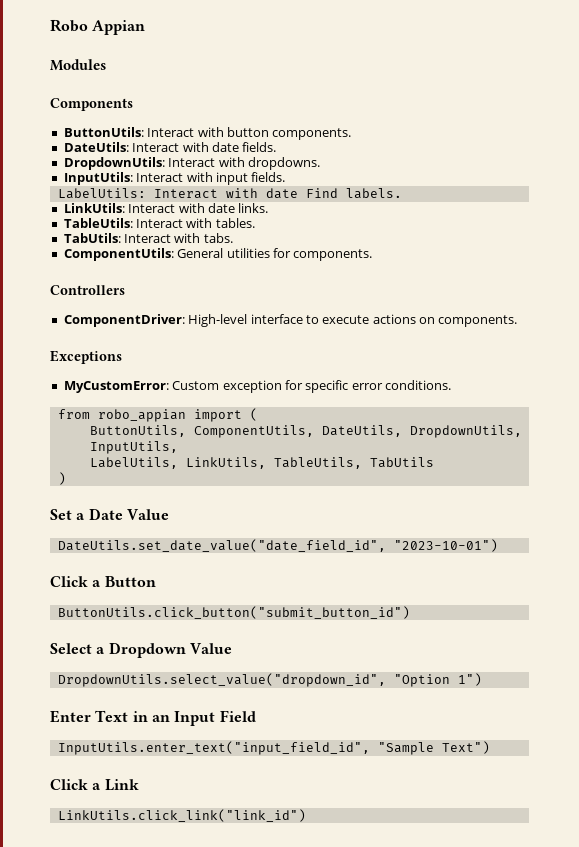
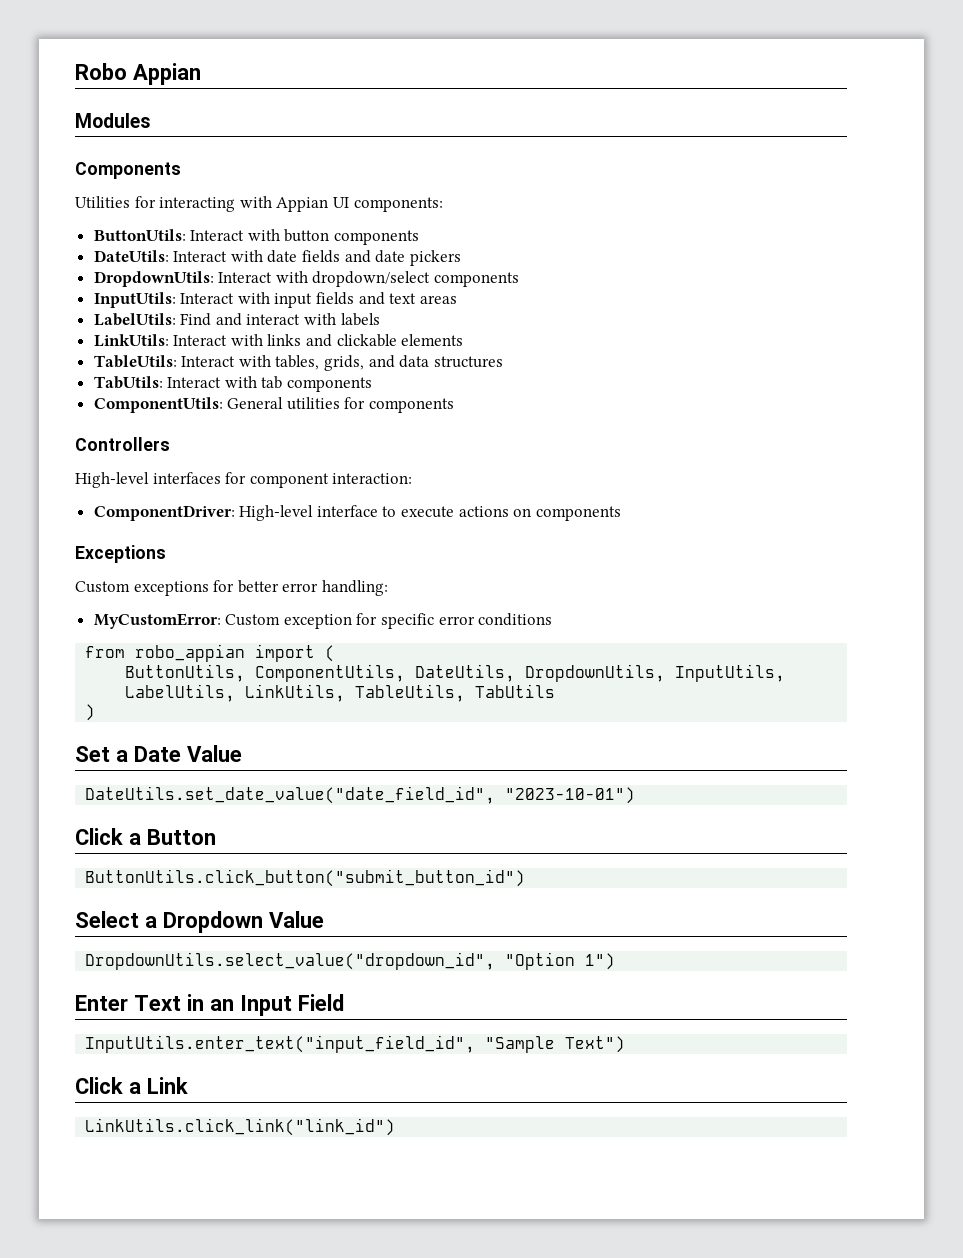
+ Utilities for interacting with Appian UI components:
- ButtonUtils: Interact with button components.
+ ButtonUtils: Interact with button components
- DateUtils: Interact with date fields.
+ DateUtils: Interact with date fields and date pickers
- DropdownUtils: Interact with dropdowns.
+ DropdownUtils: Interact with dropdown/select components
- InputUtils: Interact with input fields.
- LabelUtils: Interact with date Find labels.
+ InputUtils: Interact with input fields and text areas
+ LabelUtils: Find and interact with labels
- LinkUtils: Interact with date links.
+ LinkUtils: Interact with links and clickable elements
- TableUtils: Interact with tables.
+ TableUtils: Interact with tables, grids, and data structures
- TabUtils: Interact with tabs.
+ TabUtils: Interact with tab components
- ComponentUtils: General utilities for components.
+ ComponentUtils: General utilities for components
+ High-level interfaces for component interaction:
- ComponentDriver: High-level interface to execute actions on components.
+ ComponentDriver: High-level interface to execute actions on components
+ Custom exceptions for better error handling:
- MyCustomError: Custom exception for specific error conditions.
+ MyCustomError: Custom exception for specific error conditions

